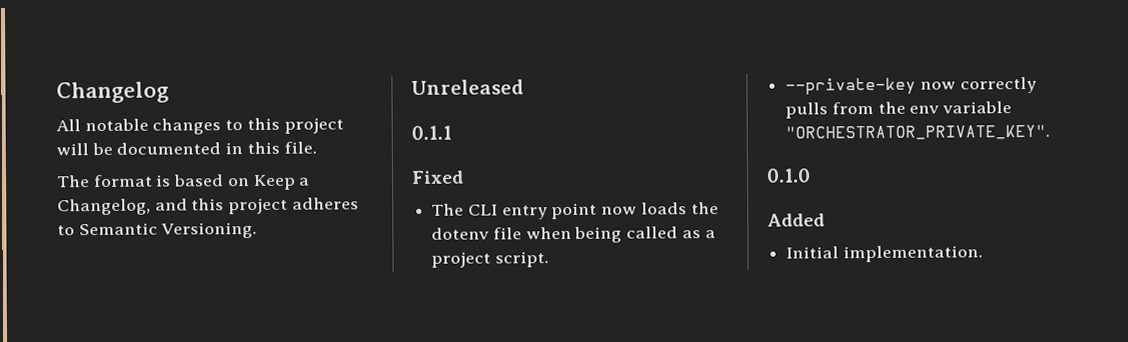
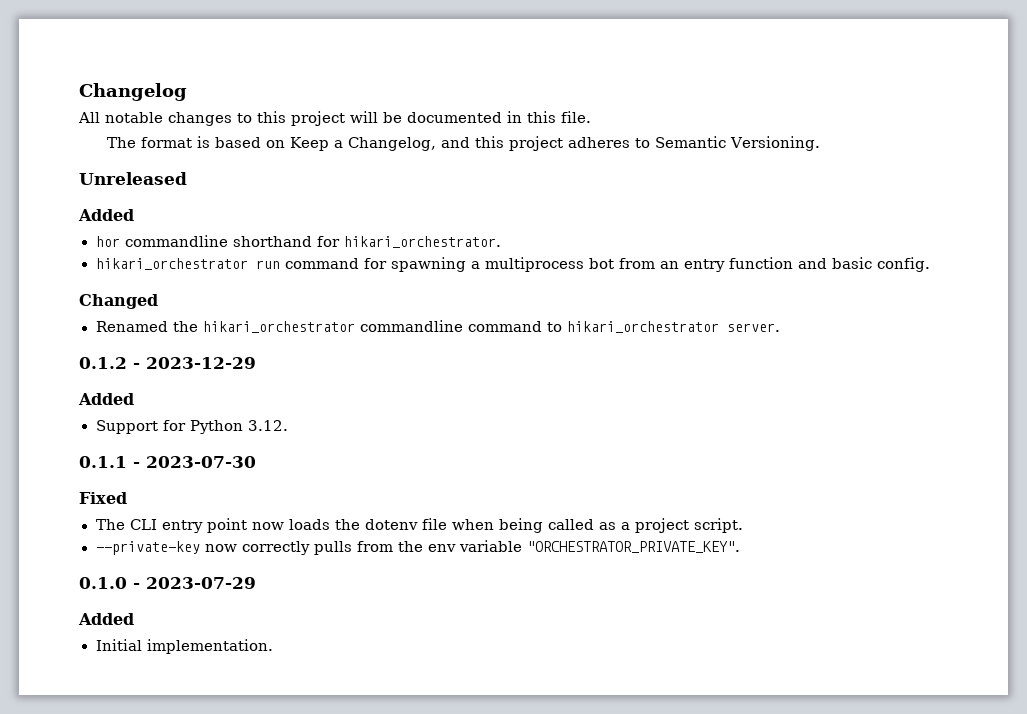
  Unreleased
+ Added
+ hor commandline shorthand for hikari_orchestrator.
+ hikari_orchestrator run command for spawning a multiprocess bot from an entry function and basic config.
+ Changed
+ Renamed the hikari_orchestrator commandline command to hikari_orchestrator server.
+ 0.1.2 - 2023-12-29
+ Added
+ Support for Python 3.12.
- 0.1.1
+ 0.1.1 - 2023-07-30
- 0.1.0
+ 0.1.0 - 2023-07-29

